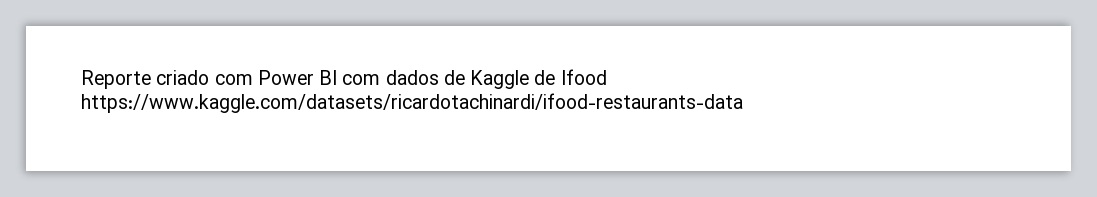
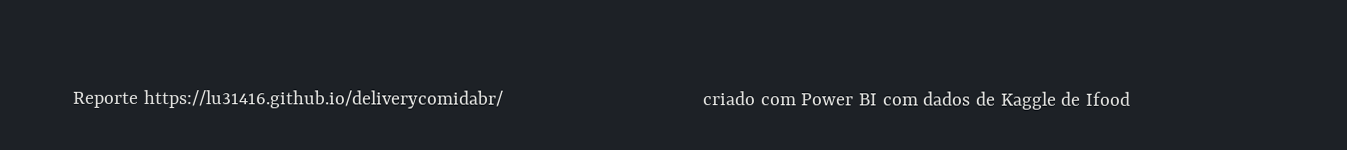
- Reporte criado com Power BI com dados de Kaggle de Ifood https://www.kaggle.com/datasets/ricardotachinardi/ifood-restaurants-data
+ Reporte https://lu31416.github.io/deliverycomidabr/
+ criado com Power BI com dados de Kaggle de Ifood

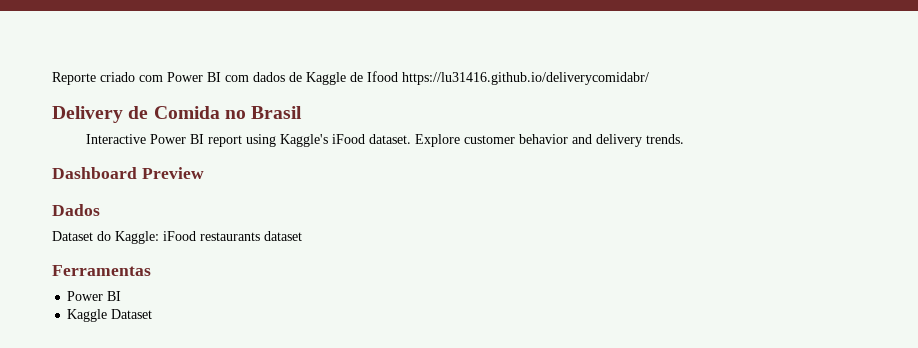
- Reporte https://lu31416.github.io/deliverycomidabr/
- criado com Power BI com dados de Kaggle de Ifood
+ Reporte criado com Power BI com dados de Kaggle de Ifood https://lu31416.github.io/deliverycomidabr/
+ Delivery de Comida no Brasil
+ Interactive Power BI report using Kaggle's iFood dataset. Explore customer behavior and delivery trends.
+ Dashboard Preview
+ Dados
+ Dataset do Kaggle: iFood restaurants dataset
+ Ferramentas
+ Power BI
+ Kaggle Dataset

